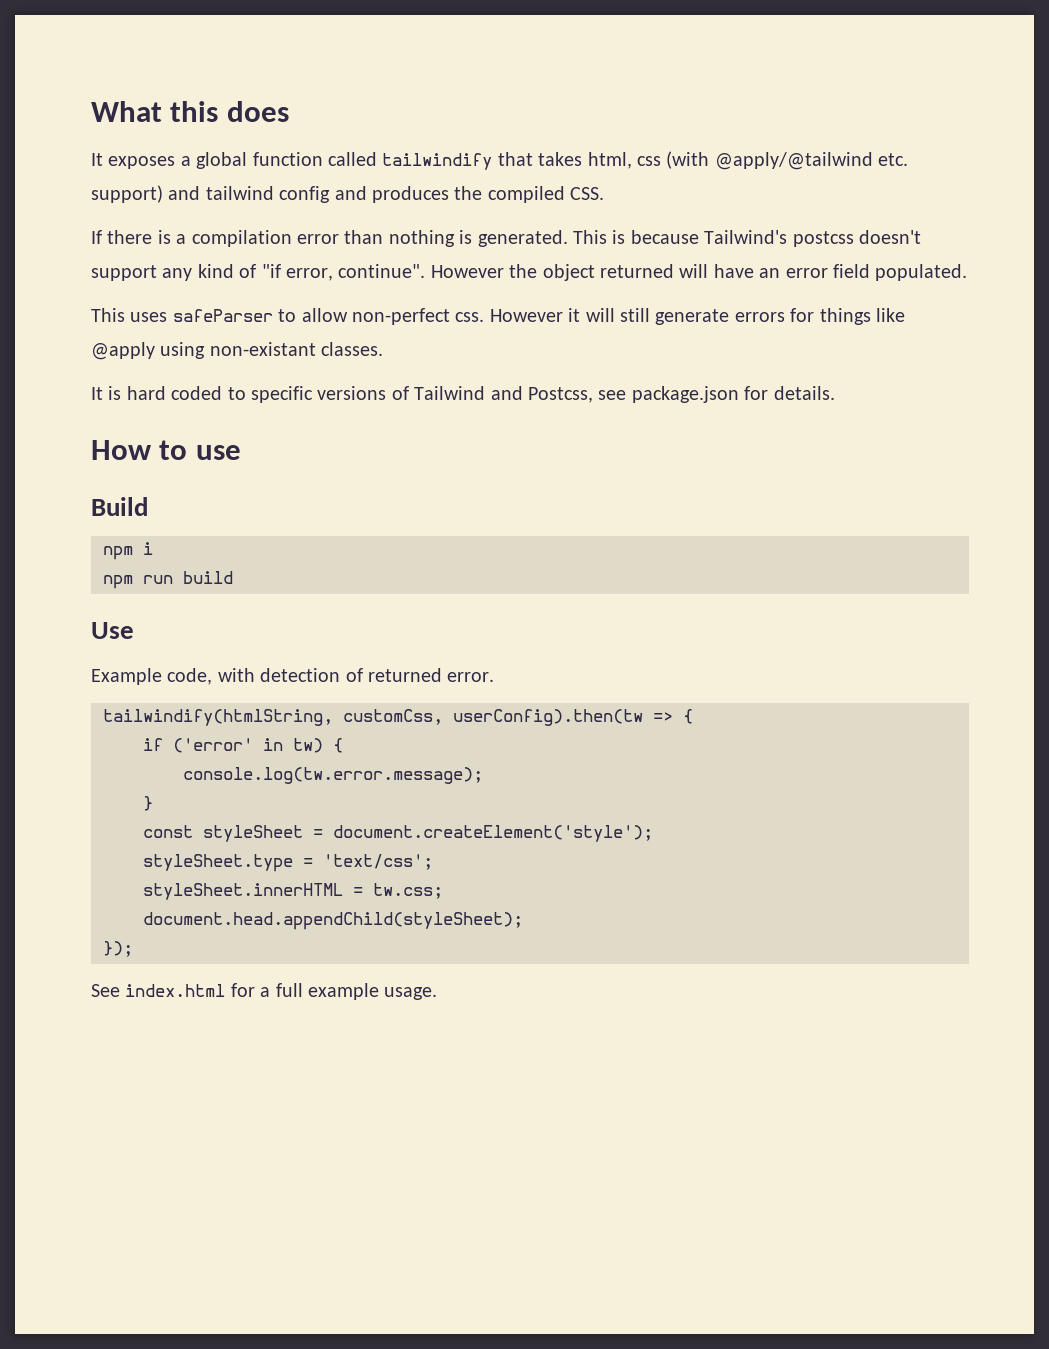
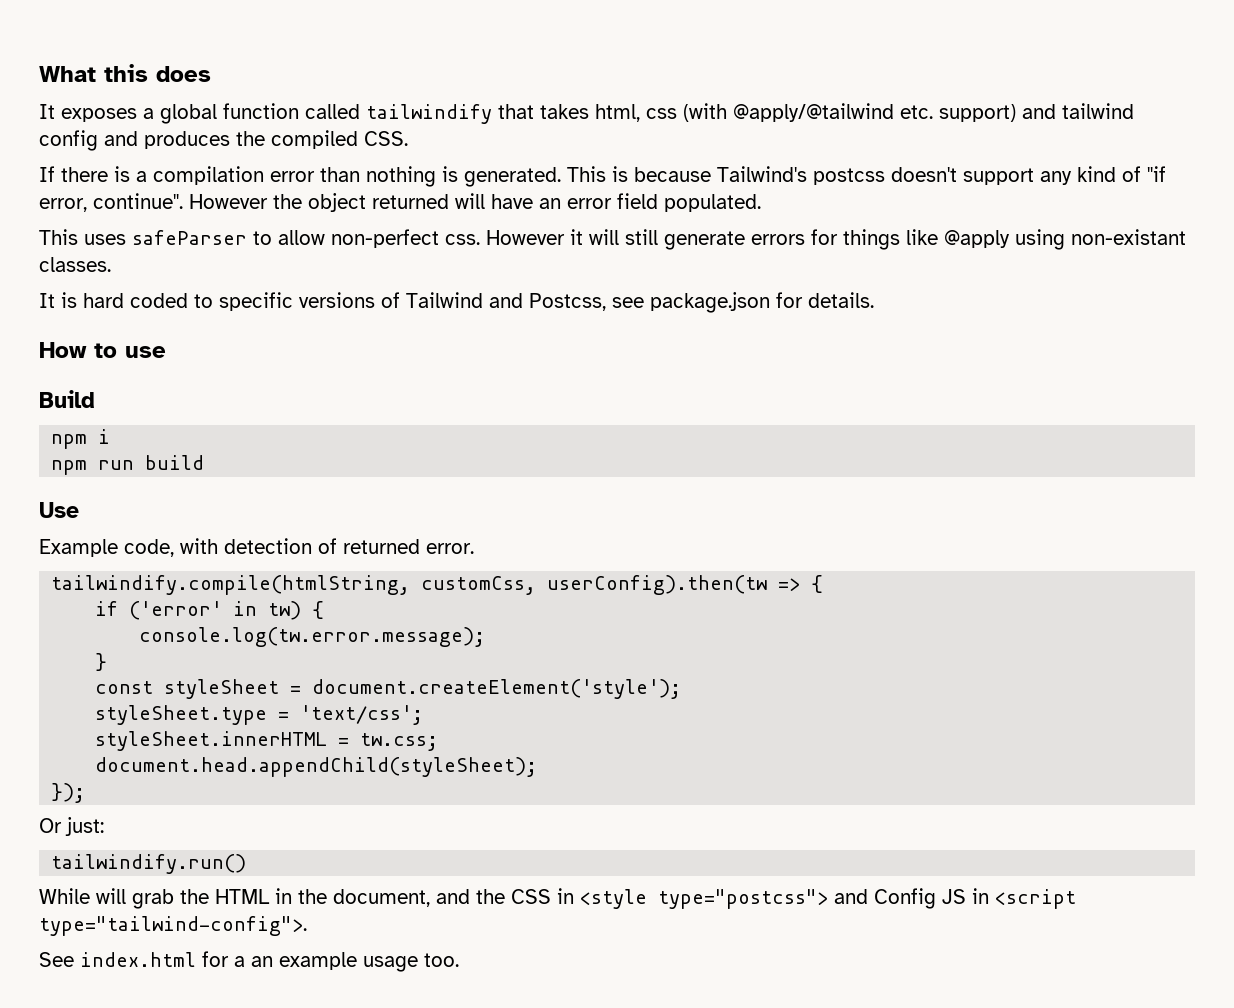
- tailwindify(htmlString, customCss, userConfig).then(tw => {
+ tailwindify.compile(htmlString, customCss, userConfig).then(tw => {
+ Or just:
+ tailwindify.run()
+ While will grab the HTML in the document, and the CSS in <style type="postcss"> and Config JS in <script type="tailwind-config">.
- See index.html for a full example usage.
+ See index.html for a an example usage too.

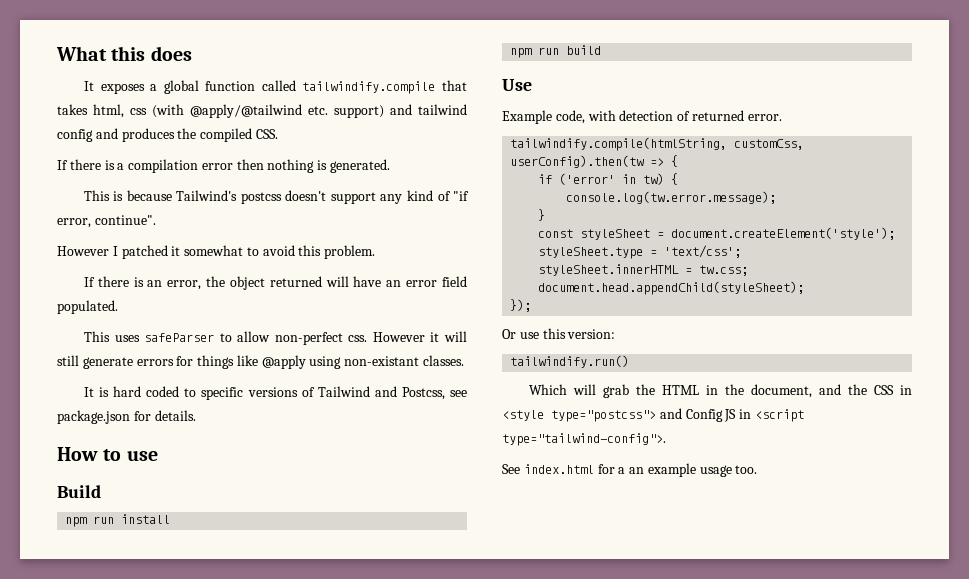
- It exposes a global function called tailwindify that takes html, css (with @apply/@tailwind etc. support) and tailwind config and produces the compiled CSS.
+ It exposes a global function called tailwindify.compile that takes html, css (with @apply/@tailwind etc. support) and tailwind config and produces the compiled CSS.
- If there is a compilation error than nothing is generated. This is because Tailwind's postcss doesn't support any kind of "if error, continue". However the object returned will have an error field populated.
+ If there is a compilation error then nothing is generated.
+ This is because Tailwind's postcss doesn't support any kind of "if error, continue".
+ However I patched it somewhat to avoid this problem.
+ If there is an error, the object returned will have an error field populated.
- npm i
+ npm run install
- Or just:
+ Or use this version:
- While will grab the HTML in the document, and the CSS in <style type="postcss"> and Config JS in <script type="tailwind-config">.
+ Which will grab the HTML in the document, and the CSS in <style type="postcss"> and Config JS in <script type="tailwind-config">.

